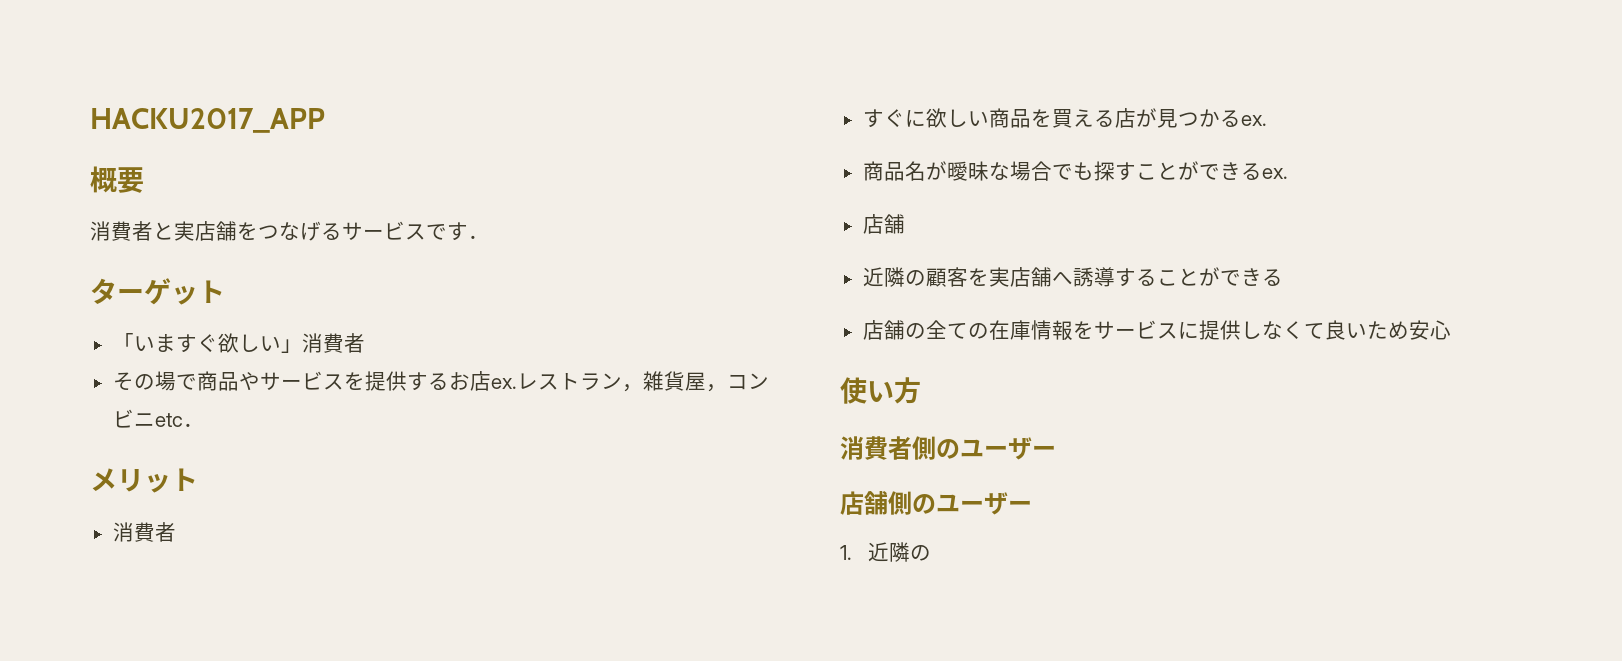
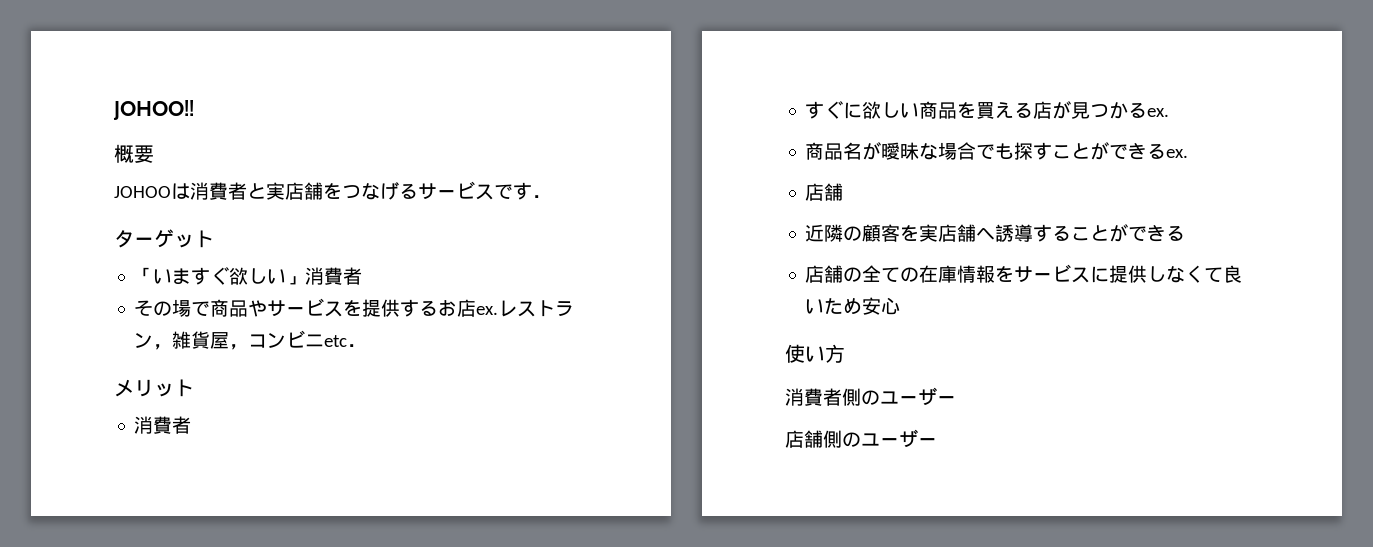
- HACKU2017_APP
+ JOHOO!!
- 消費者と実店舗をつなげるサービスです．
+ JOHOOは消費者と実店舗をつなげるサービスです．
- 1.近隣の

